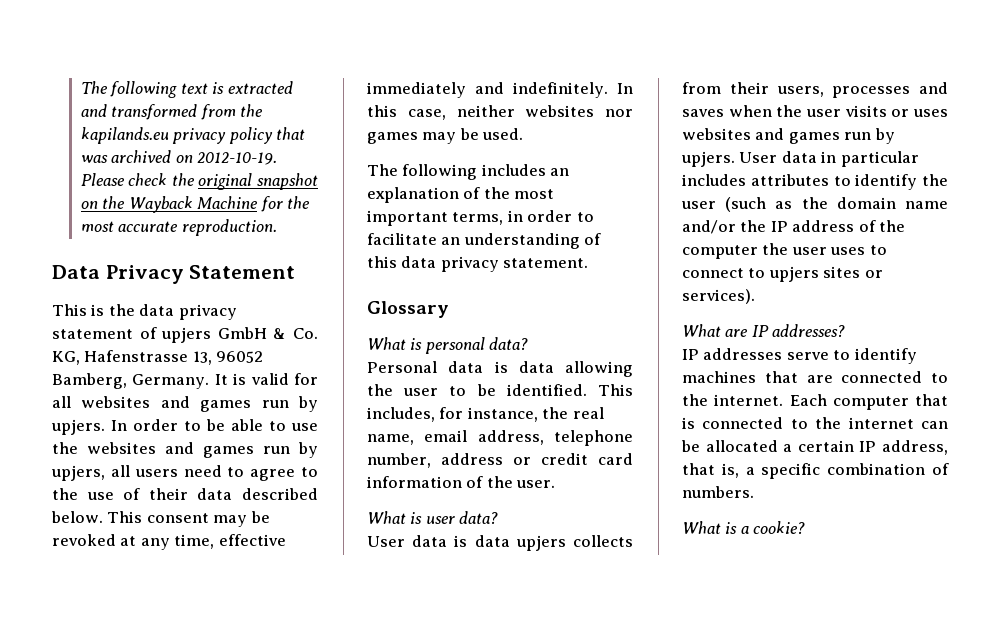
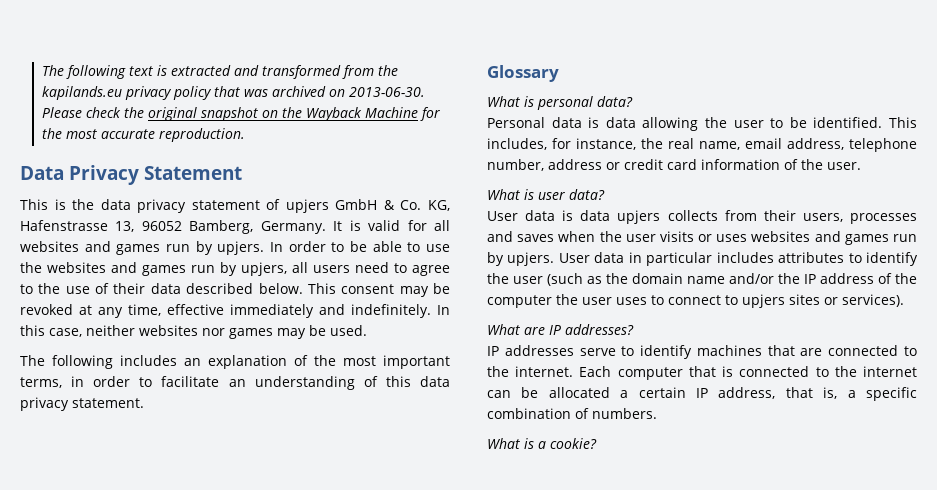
- The following text is extracted and transformed from the kapilands.eu privacy policy that was archived on 2012-10-19.
+ The following text is extracted and transformed from the kapilands.eu privacy policy that was archived on 2013-06-30.

